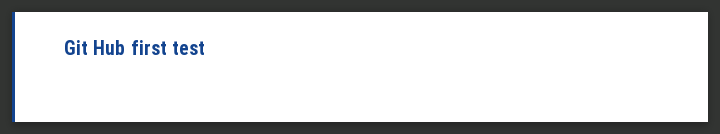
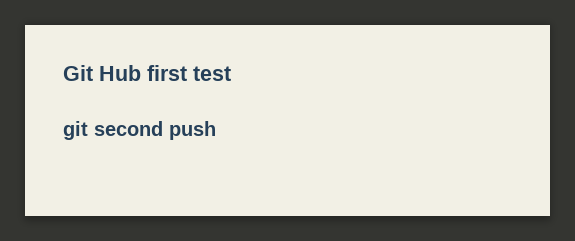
+ git second push

